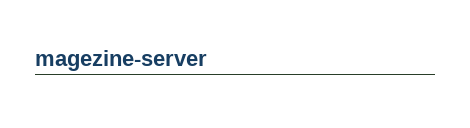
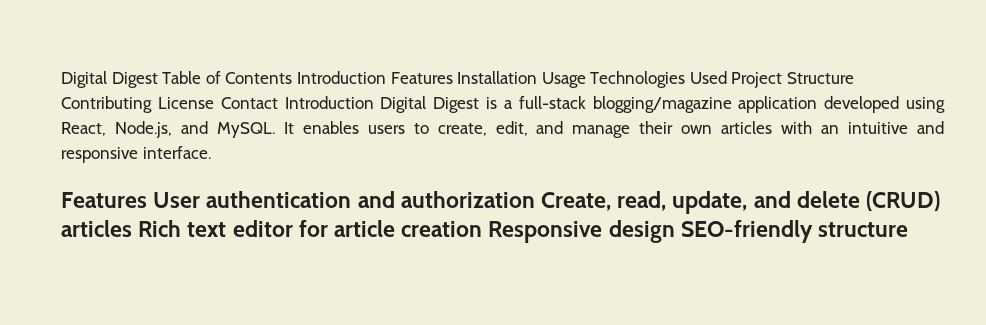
- magezine-server
+ Digital Digest Table of Contents Introduction Features Installation Usage Technologies Used Project Structure Contributing License Contact Introduction Digital Digest is a full-stack blogging/magazine application developed using React, Node.js, and MySQL. It enables users to create, edit, and manage their own articles with an intuitive and responsive interface.
+ Features User authentication and authorization Create, read, update, and delete (CRUD) articles Rich text editor for article creation Responsive design SEO-friendly structure

